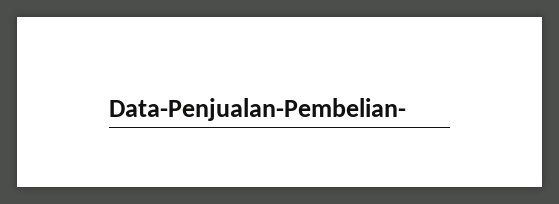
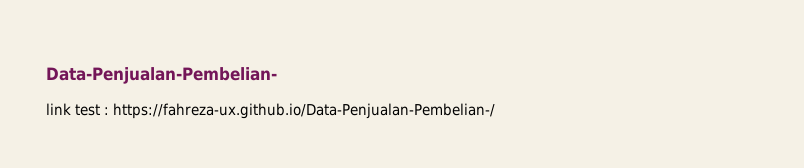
+ link test : https://fahreza-ux.github.io/Data-Penjualan-Pembelian-/

